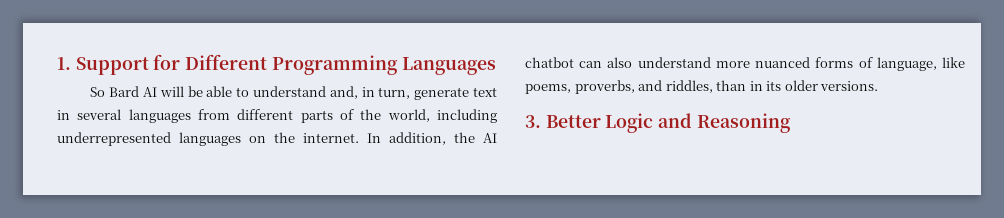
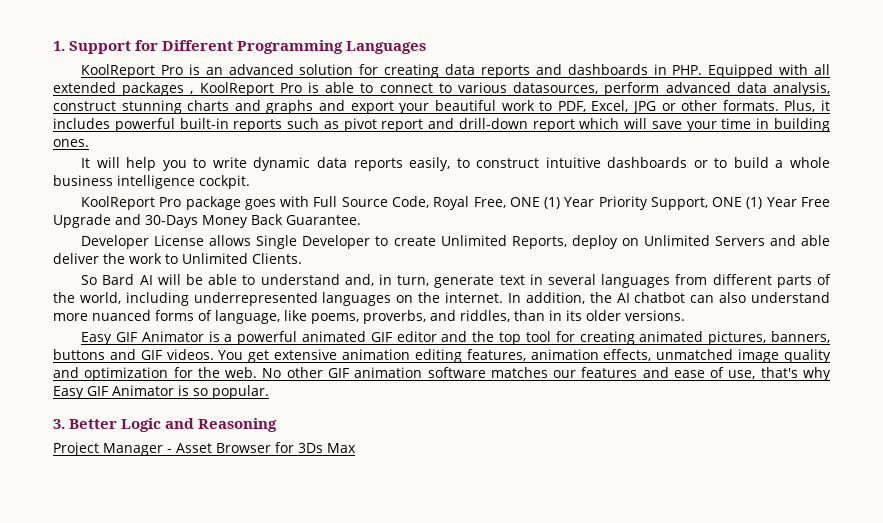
+ KoolReport Pro is an advanced solution for creating data reports and dashboards in PHP. Equipped with all extended packages , KoolReport Pro is able to connect to various datasources, perform advanced data analysis, construct stunning charts and graphs and export your beautiful work to PDF, Excel, JPG or other formats. Plus, it includes powerful built-in reports such as pivot report and drill-down report which will save your time in building ones.
+ It will help you to write dynamic data reports easily, to construct intuitive dashboards or to build a whole business intelligence cockpit.
+ KoolReport Pro package goes with Full Source Code, Royal Free, ONE (1) Year Priority Support, ONE (1) Year Free Upgrade and 30-Days Money Back Guarantee.
+ Developer License allows Single Developer to create Unlimited Reports, deploy on Unlimited Servers and able deliver the work to Unlimited Clients.
+ Easy GIF Animator is a powerful animated GIF editor and the top tool for creating animated pictures, banners, buttons and GIF videos. You get extensive animation editing features, animation effects, unmatched image quality and optimization for the web. No other GIF animation software matches our features and ease of use, that's why Easy GIF Animator is so popular.
+ Project Manager - Asset Browser for 3Ds Max

